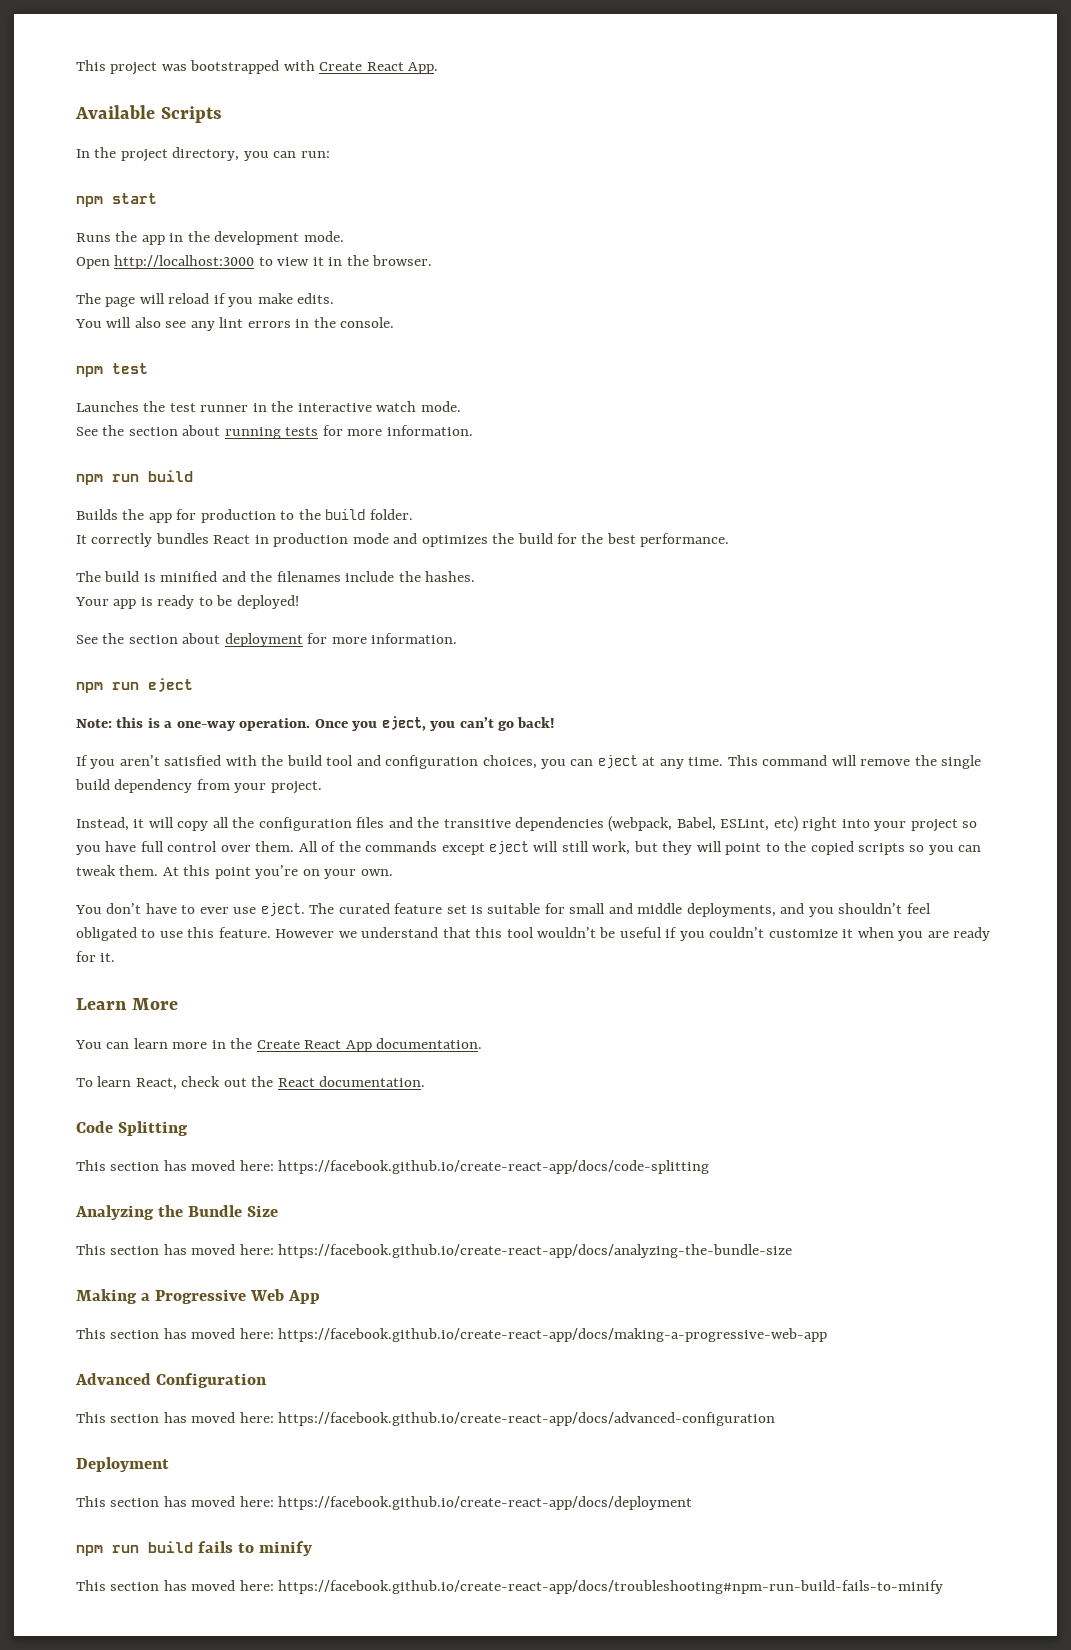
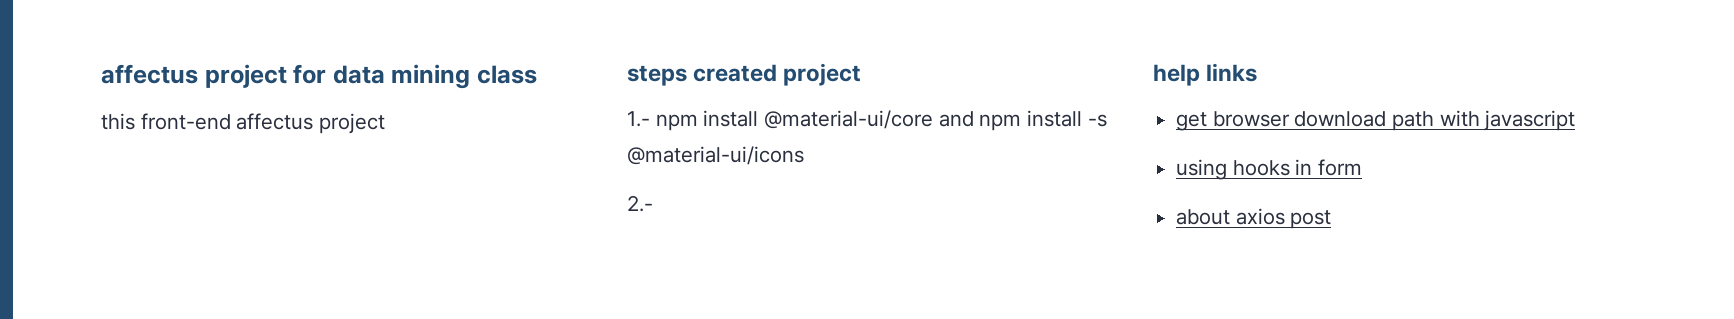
- This project was bootstrapped with Create React App.
- Available Scripts
- In the project directory, you can run:
- npm start
- Runs the app in the development mode.
- Open http://localhost:3000 to view it in the browser.
- The page will reload if you make edits.
- You will also see any lint errors in the console.
- npm test
- Launches the test runner in the interactive watch mode.
- See the section about running tests for more information.
- npm run build
- Builds the app for production to the build folder.
- It correctly bundles React in production mode and optimizes the build for the best performance.
- The build is minified and the filenames include the hashes.
- Your app is ready to be deployed!
- See the section about deployment for more information.
- npm run eject
- Note: this is a one-way operation. Once you eject, you can’t go back!
- If you aren’t satisfied with the build tool and configuration choices, you can eject at any time. This command will remove the single build dependency from your project.
- Instead, it will copy all the configuration files and the transitive dependencies (webpack, Babel, ESLint, etc) right into your project so you have full control over them. All of the commands except eject will still work, but they will point to the copied scripts so you can tweak them. At this point you’re on your own.
- You don’t have to ever use eject. The curated feature set is suitable for small and middle deployments, and you shouldn’t feel obligated to use this feature. However we understand that this tool wouldn’t be useful if you couldn’t customize it when you are ready for it.
- Learn More
- You can learn more in the Create React App documentation.
- To learn React, check out the React documentation.
- Code Splitting
- This section has moved here: https://facebook.github.io/create-react-app/docs/code-splitting
- Analyzing the Bundle Size
- This section has moved here: https://facebook.github.io/create-react-app/docs/analyzing-the-bundle-size
- Making a Progressive Web App
- This section has moved here: https://facebook.github.io/create-react-app/docs/making-a-progressive-web-app
- Advanced Configuration
- This section has moved here: https://facebook.github.io/create-react-app/docs/advanced-configuration
- Deployment
- This section has moved here: https://facebook.github.io/create-react-app/docs/deployment
- npm run build fails to minify
- This section has moved here: https://facebook.github.io/create-react-app/docs/troubleshooting#npm-run-build-fails-to-minify
+ affectus project for data mining class
+ this front-end affectus project
+ steps created project
+ 1.- npm install @material-ui/core and npm install -s @material-ui/icons
+ 2.-
+ help links
+ get browser download path with javascript
+ using hooks in form
+ about axios post

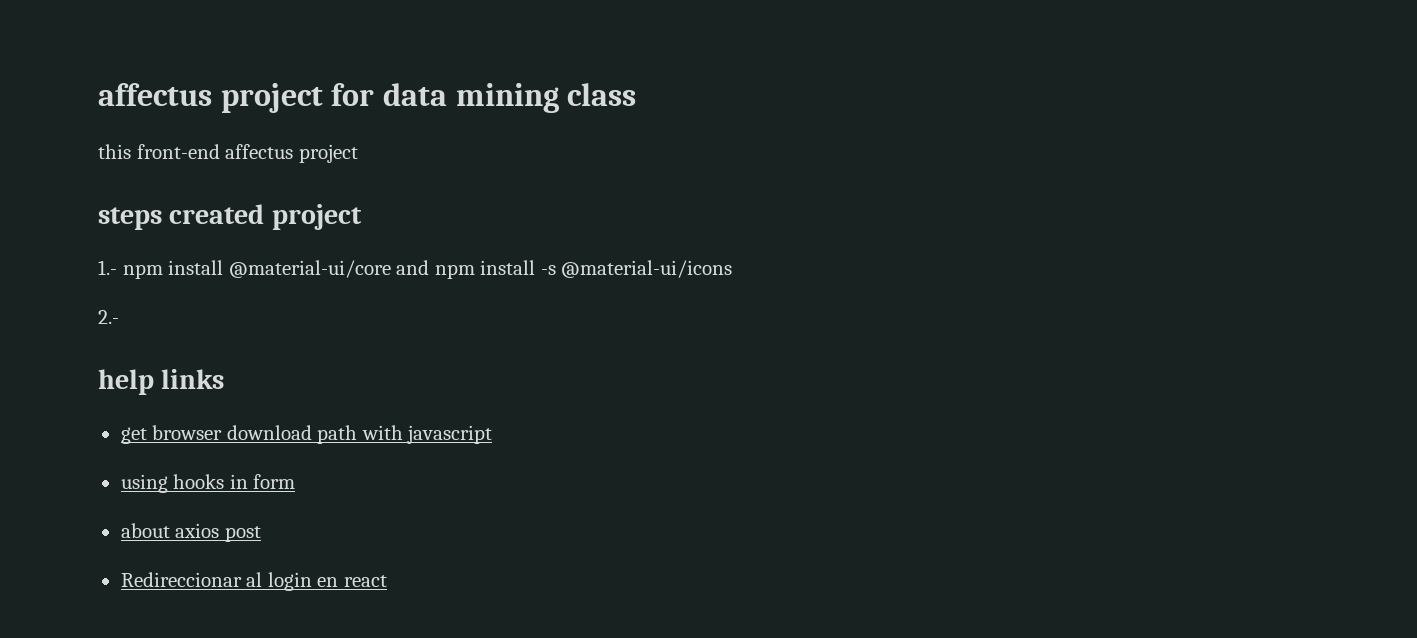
+ Redireccionar al login en react

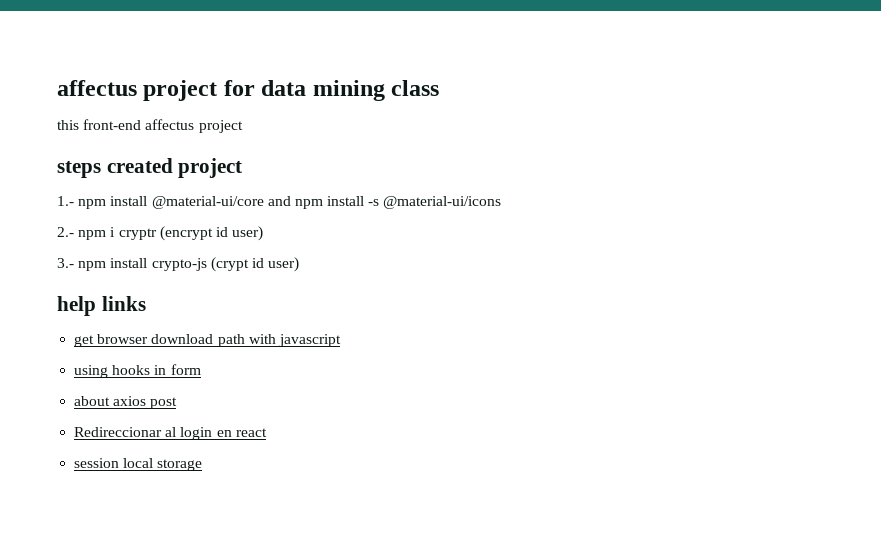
- 2.-
+ 2.- npm i cryptr (encrypt id user)
+ 3.- npm install crypto-js (crypt id user)
+ session local storage

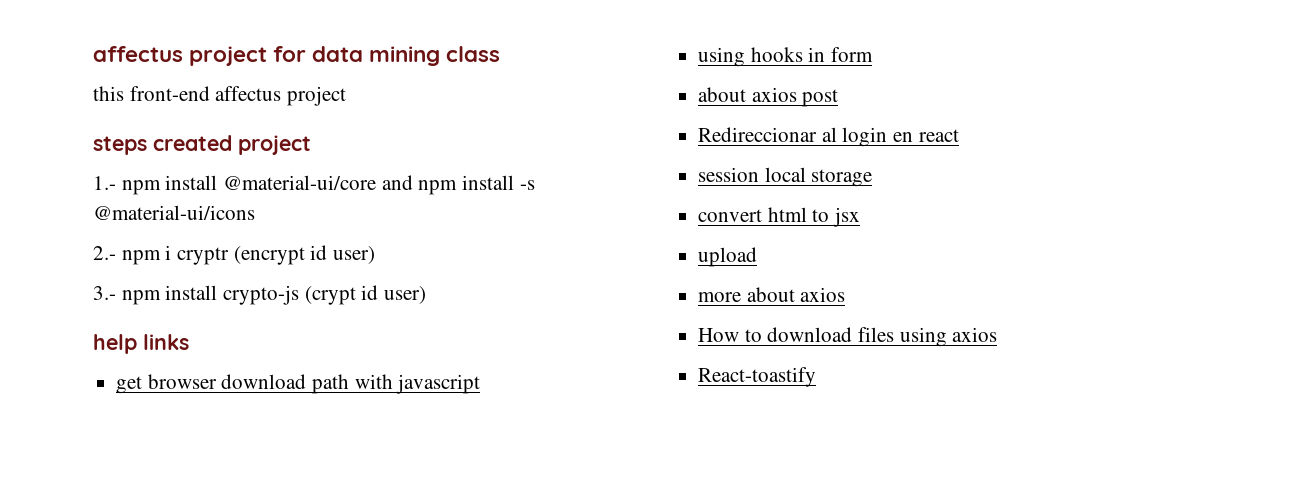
+ convert html to jsx
+ upload
+ more about axios
+ How to download files using axios
+ React-toastify

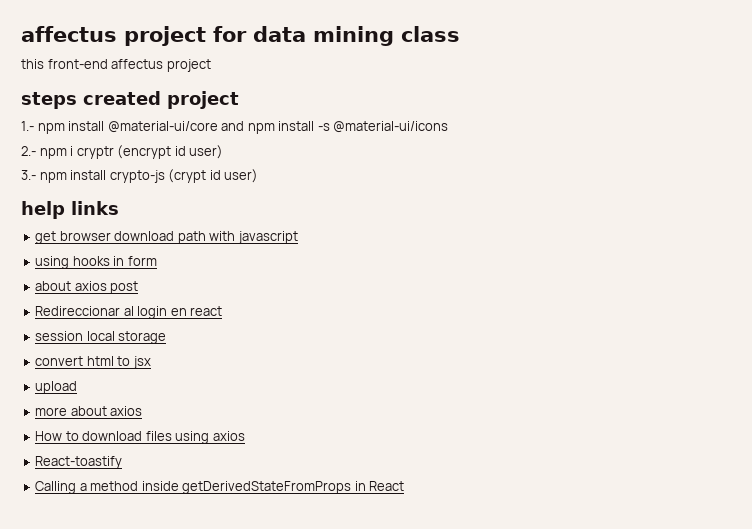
+ Calling a method inside getDerivedStateFromProps in React

